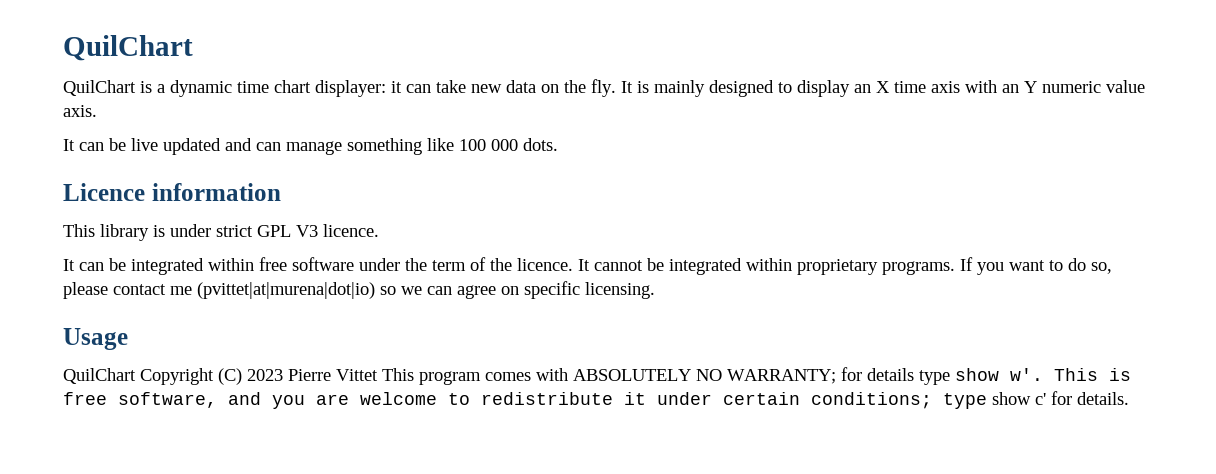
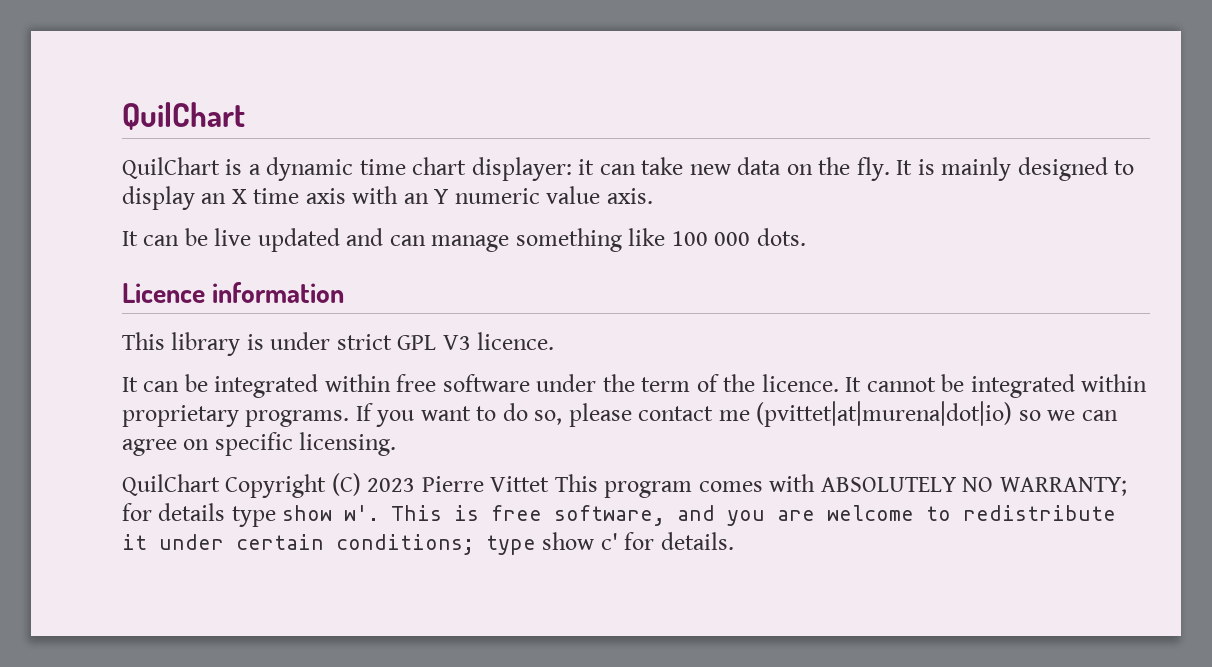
- Usage

